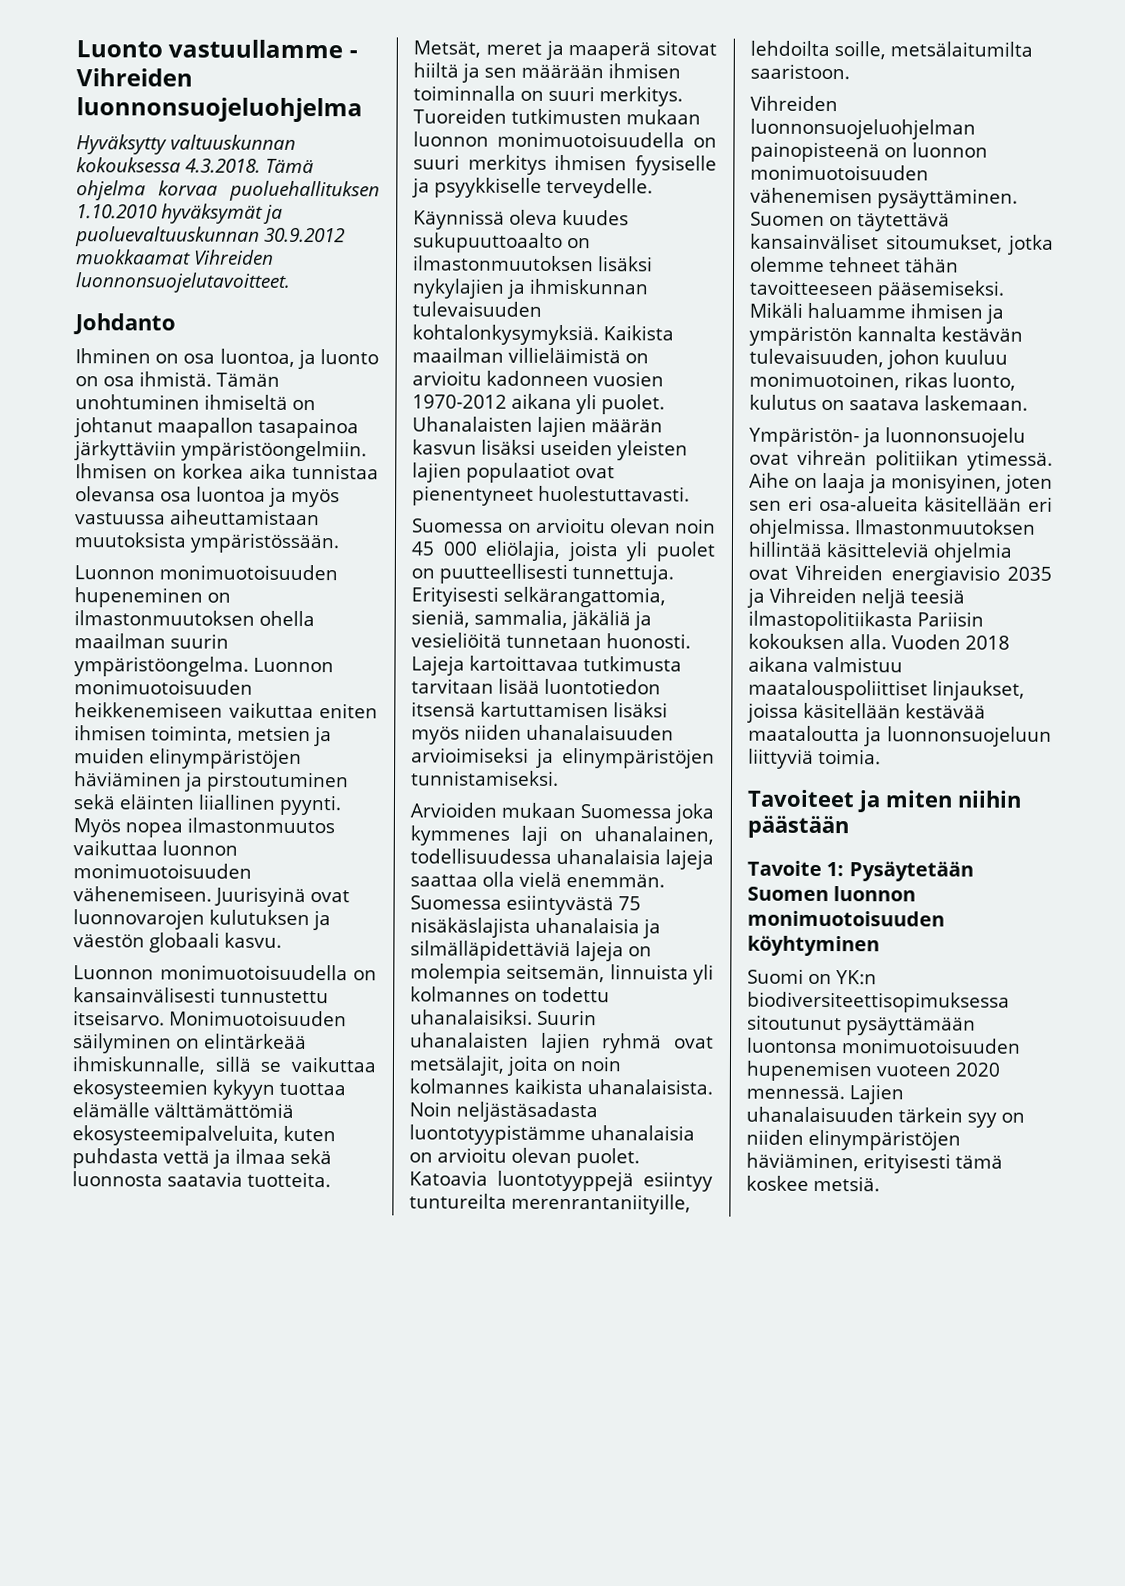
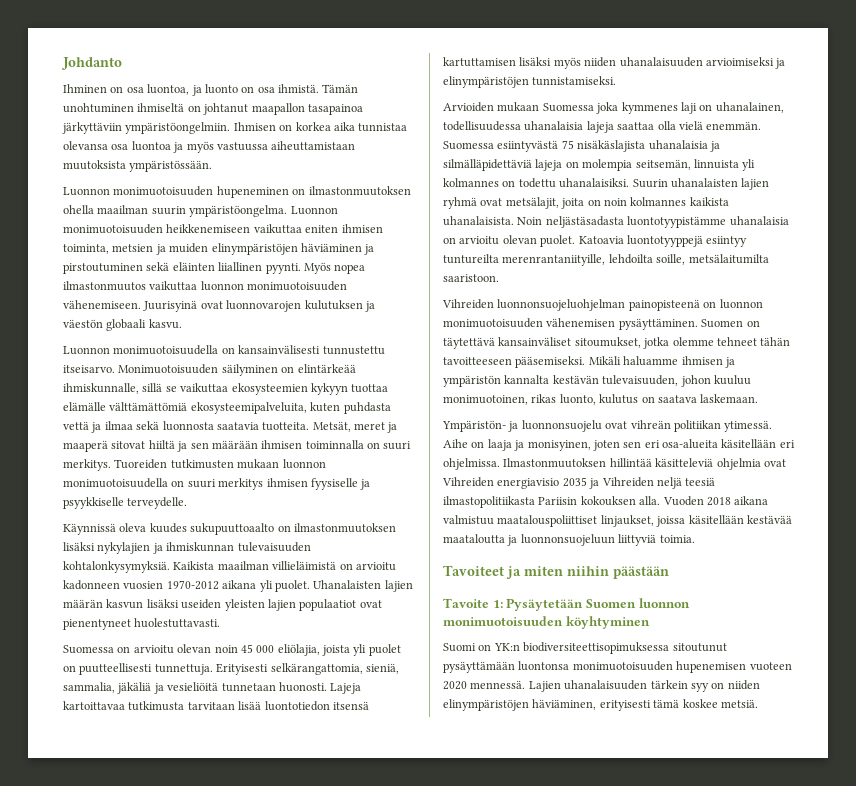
- Luonto vastuullamme - Vihreiden luonnonsuojeluohjelma
- Hyväksytty valtuuskunnan kokouksessa 4.3.2018. Tämä ohjelma korvaa puoluehallituksen 1.10.2010 hyväksymät ja puoluevaltuuskunnan 30.9.2012 muokkaamat Vihreiden luonnonsuojelutavoitteet.

